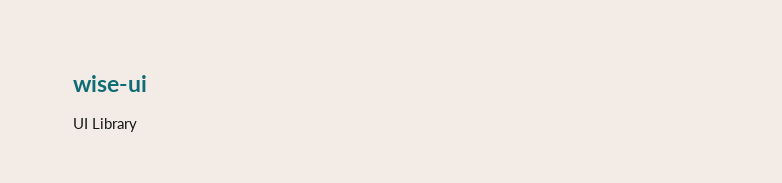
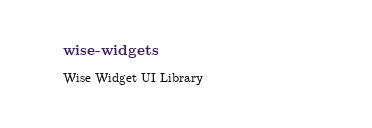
- wise-ui
- UI Library
+ wise-widgets
+ Wise Widget UI Library

